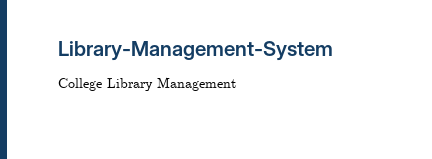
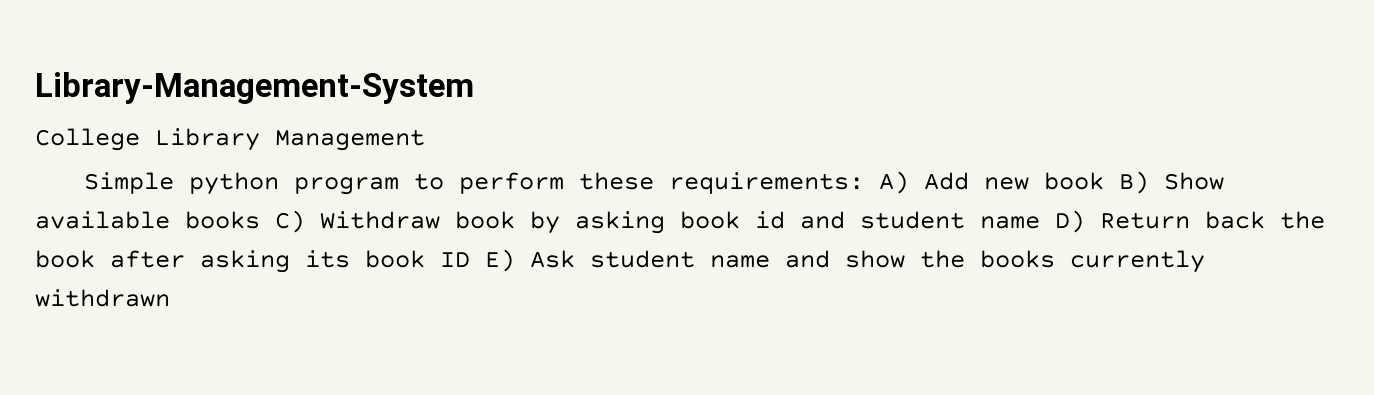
+ Simple python program to perform these requirements: A) Add new book B) Show available books C) Withdraw book by asking book id and student name D) Return back the book after asking its book ID E) Ask student name and show the books currently withdrawn

